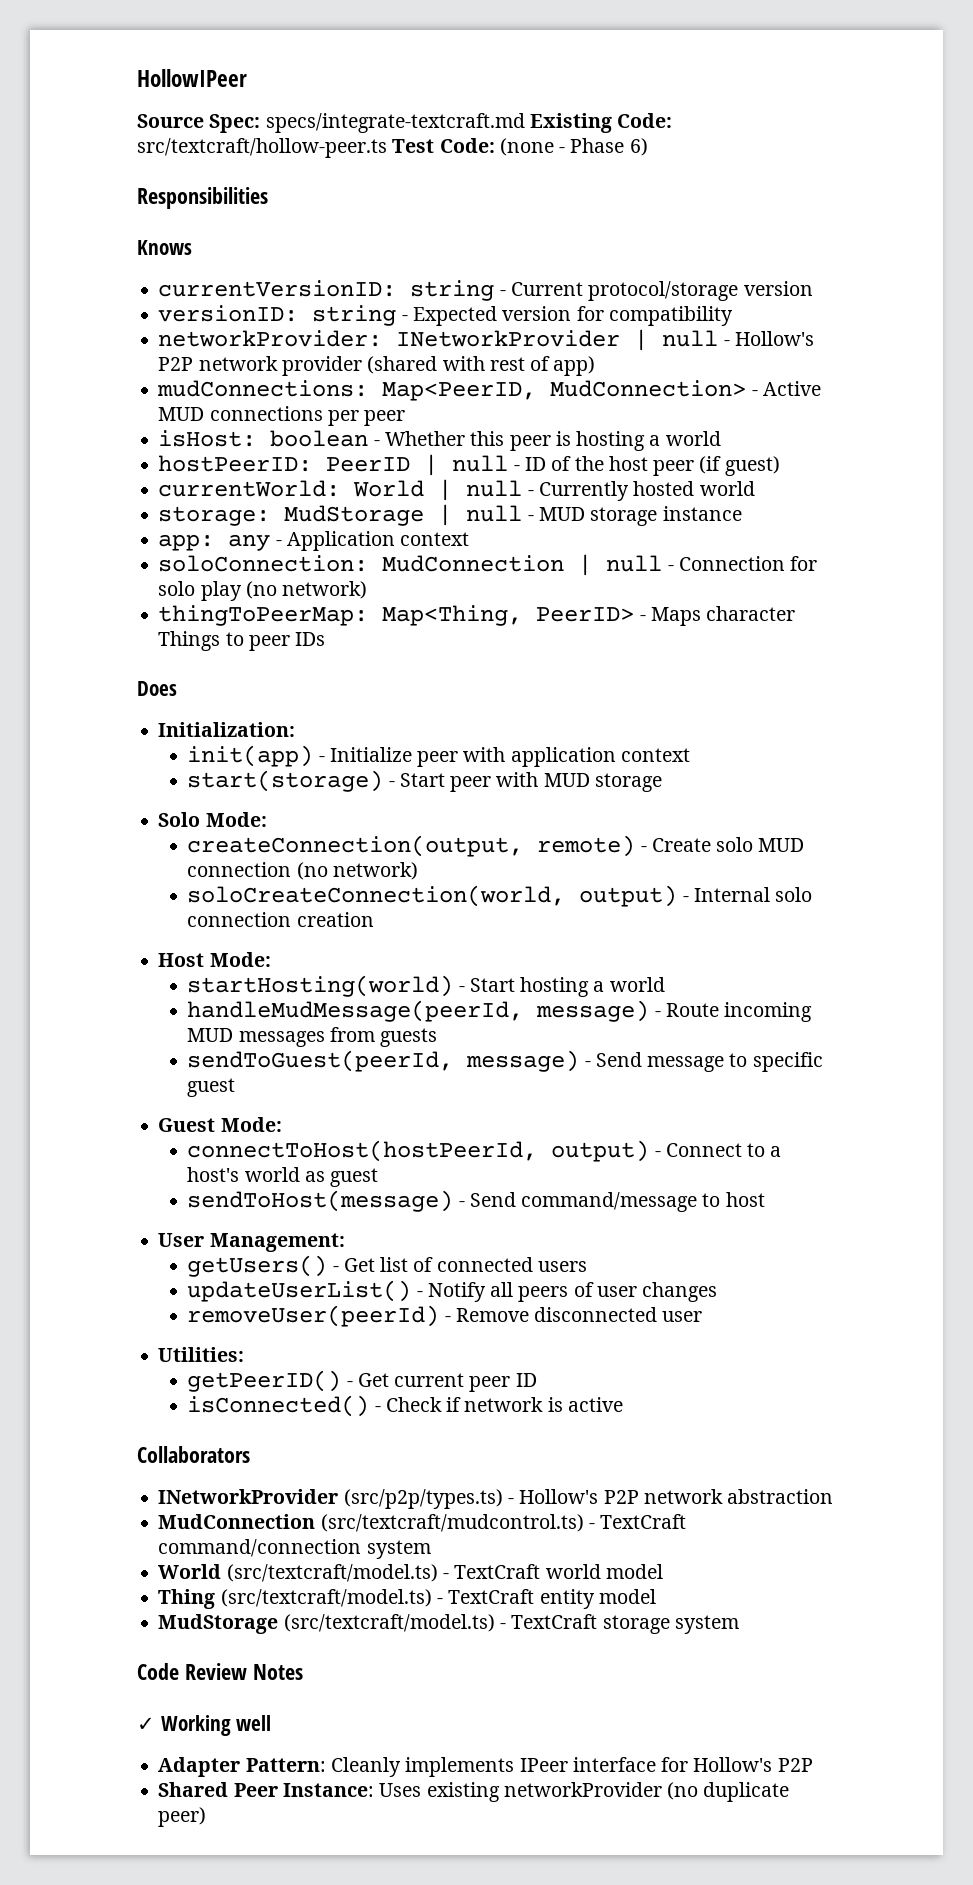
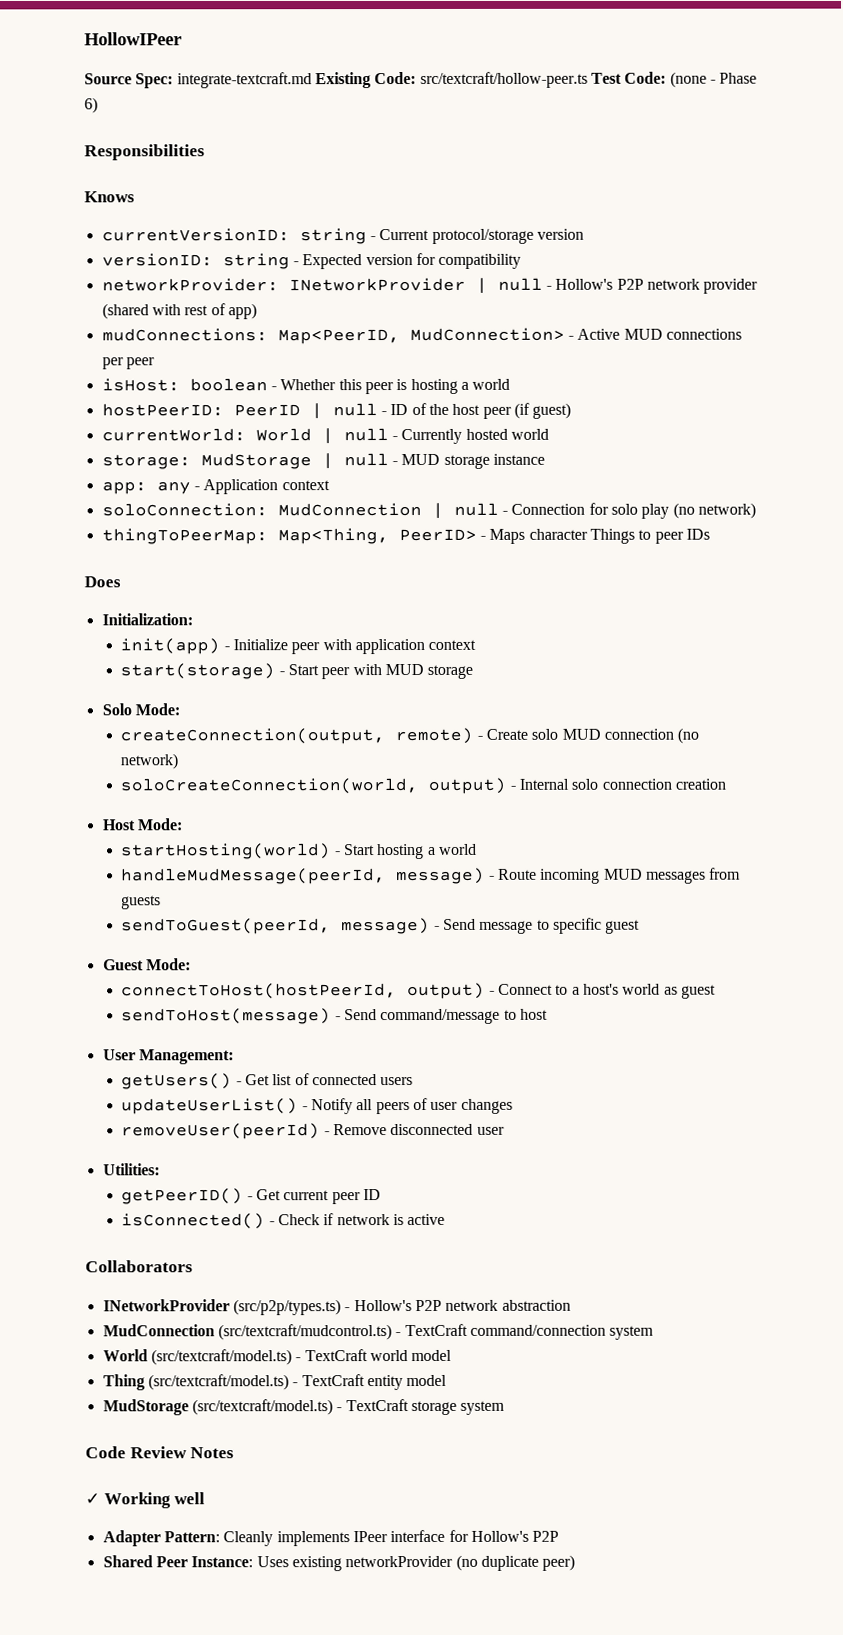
- Source Spec: specs/integrate-textcraft.md Existing Code: src/textcraft/hollow-peer.ts Test Code: (none - Phase 6)
+ Source Spec: integrate-textcraft.md Existing Code: src/textcraft/hollow-peer.ts Test Code: (none - Phase 6)

